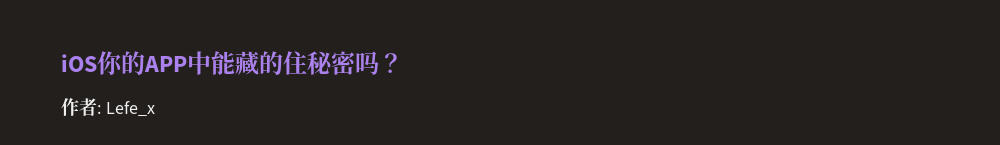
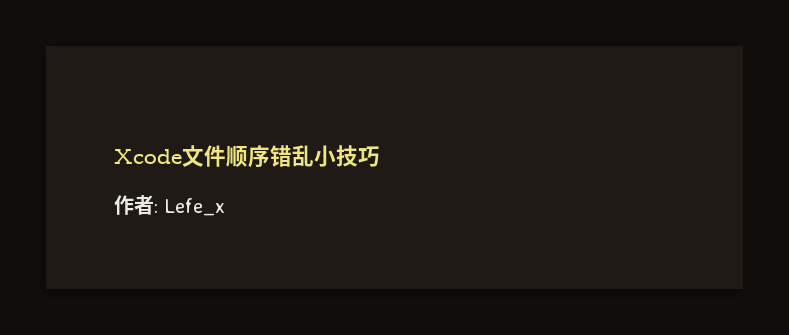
- iOS你的APP中能藏的住秘密吗？
+ Xcode文件顺序错乱小技巧

